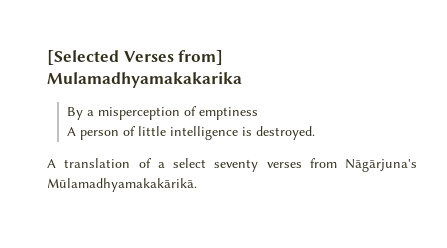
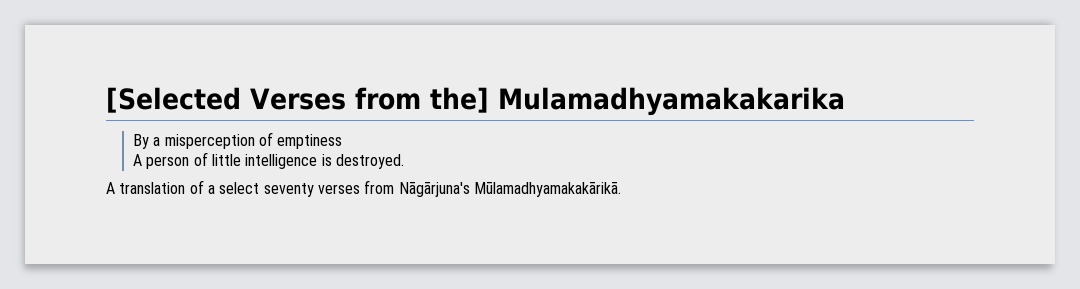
- [Selected Verses from] Mulamadhyamakakarika
+ [Selected Verses from the] Mulamadhyamakakarika

